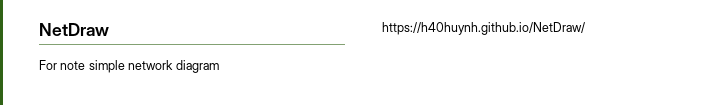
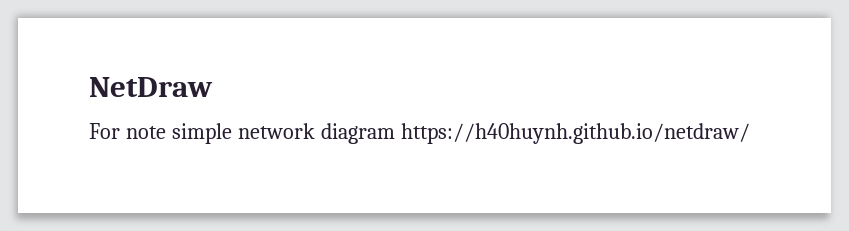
- For note simple network diagram https://h40huynh.github.io/NetDraw/
+ For note simple network diagram https://h40huynh.github.io/netdraw/

